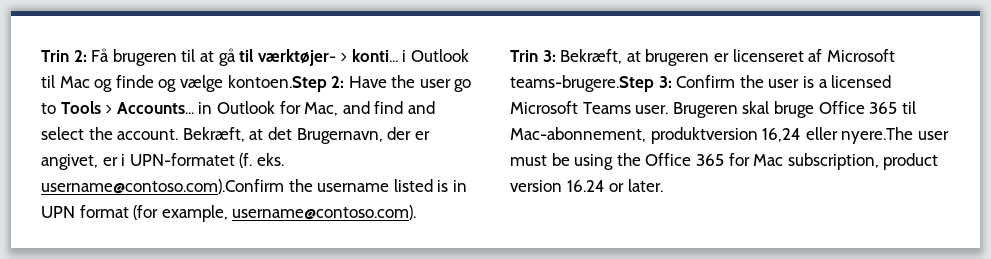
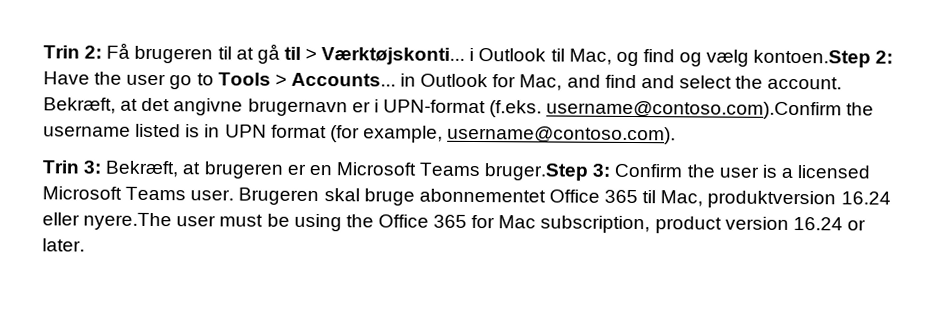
- Trin 2: Få brugeren til at gå til værktøjer- > konti... i Outlook til Mac og finde og vælge kontoen.Step 2: Have the user go to Tools > Accounts... in Outlook for Mac, and find and select the account.
+ Trin 2: Få brugeren til at gå til > Værktøjskonti... i Outlook til Mac, og find og vælg kontoen.Step 2: Have the user go to Tools > Accounts... in Outlook for Mac, and find and select the account.
- Bekræft, at det Brugernavn, der er angivet, er i UPN-formatet (f. eks. username@contoso.com).Confirm the username listed is in UPN format (for example, username@contoso.com).
+ Bekræft, at det angivne brugernavn er i UPN-format (f.eks. username@contoso.com).Confirm the username listed is in UPN format (for example, username@contoso.com).
- Trin 3: Bekræft, at brugeren er licenseret af Microsoft teams-brugere.Step 3: Confirm the user is a licensed Microsoft Teams user.
+ Trin 3: Bekræft, at brugeren er en Microsoft Teams bruger.Step 3: Confirm the user is a licensed Microsoft Teams user.
- Brugeren skal bruge Office 365 til Mac-abonnement, produktversion 16,24 eller nyere.The user must be using the Office 365 for Mac subscription, product version 16.24 or later.
+ Brugeren skal bruge abonnementet Office 365 til Mac, produktversion 16.24 eller nyere.The user must be using the Office 365 for Mac subscription, product version 16.24 or later.

